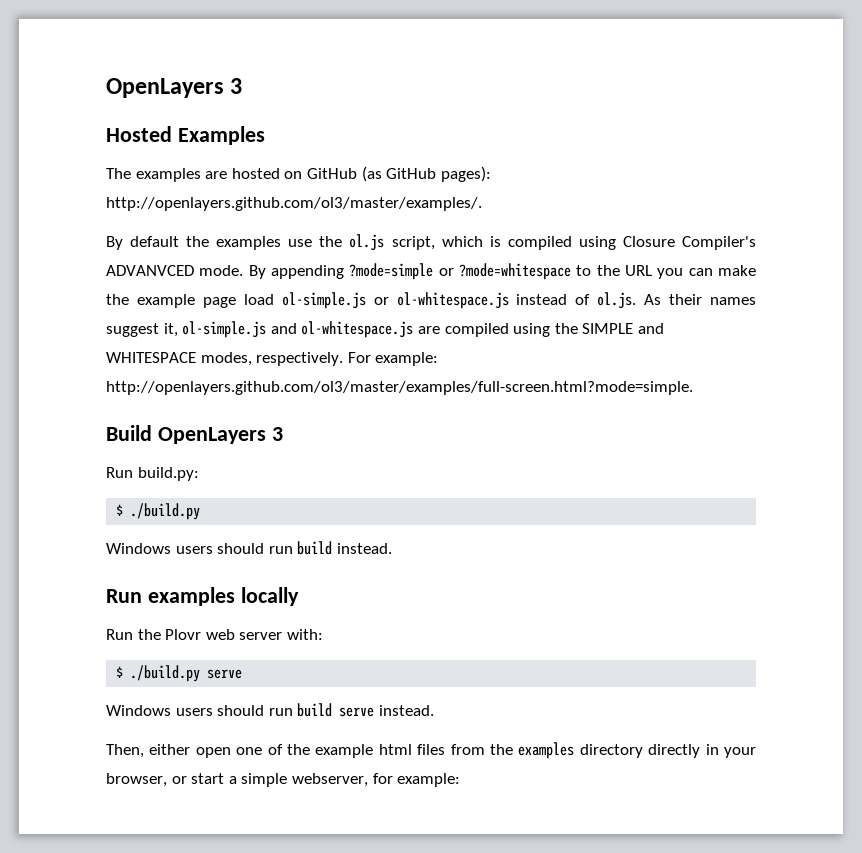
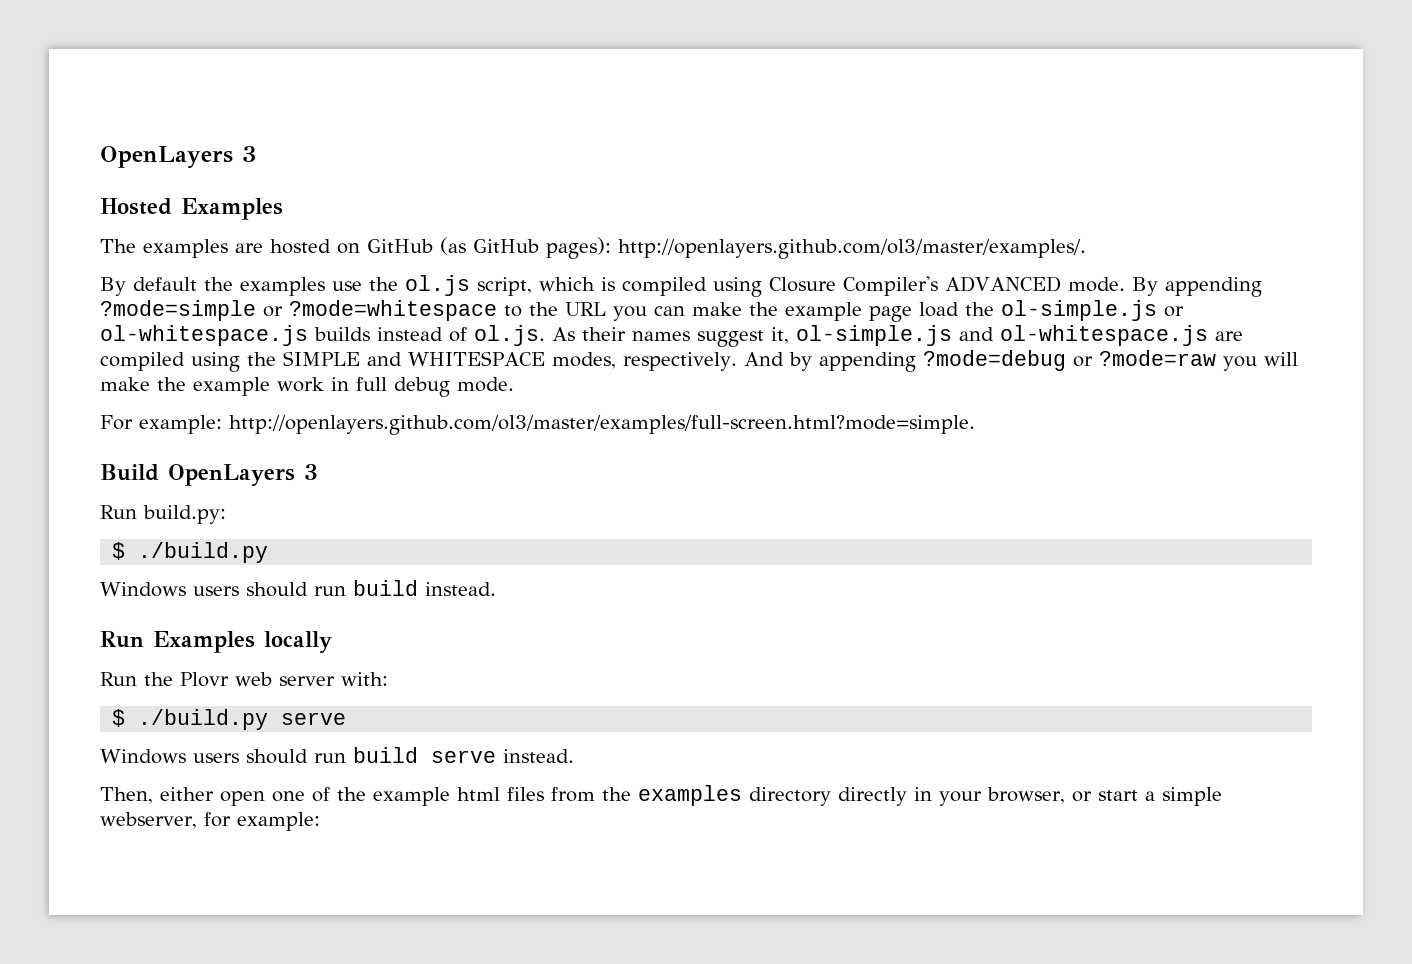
- By default the examples use the ol.js script, which is compiled using Closure Compiler's ADVANVCED mode.
+ By default the examples use the ol.js script, which is compiled using Closure Compiler's ADVANCED mode.
- By appending ?mode=simple or ?mode=whitespace to the URL you can make the example page load ol-simple.js or ol-whitespace.js instead of ol.js. As their names suggest it, ol-simple.js and ol-whitespace.js are compiled using the SIMPLE and WHITESPACE modes, respectively. For example: http://openlayers.github.com/ol3/master/examples/full-screen.html?mode=simple.
+ By appending ?mode=simple or ?mode=whitespace to the URL you can make the example page load the ol-simple.js or ol-whitespace.js builds instead of ol.js. As their names suggest it, ol-simple.js and ol-whitespace.js are compiled using the SIMPLE and WHITESPACE modes, respectively. And by appending ?mode=debug or ?mode=raw you will make the example work in full debug mode.
+ For example: http://openlayers.github.com/ol3/master/examples/full-screen.html?mode=simple.
- Run examples locally
+ Run Examples locally

